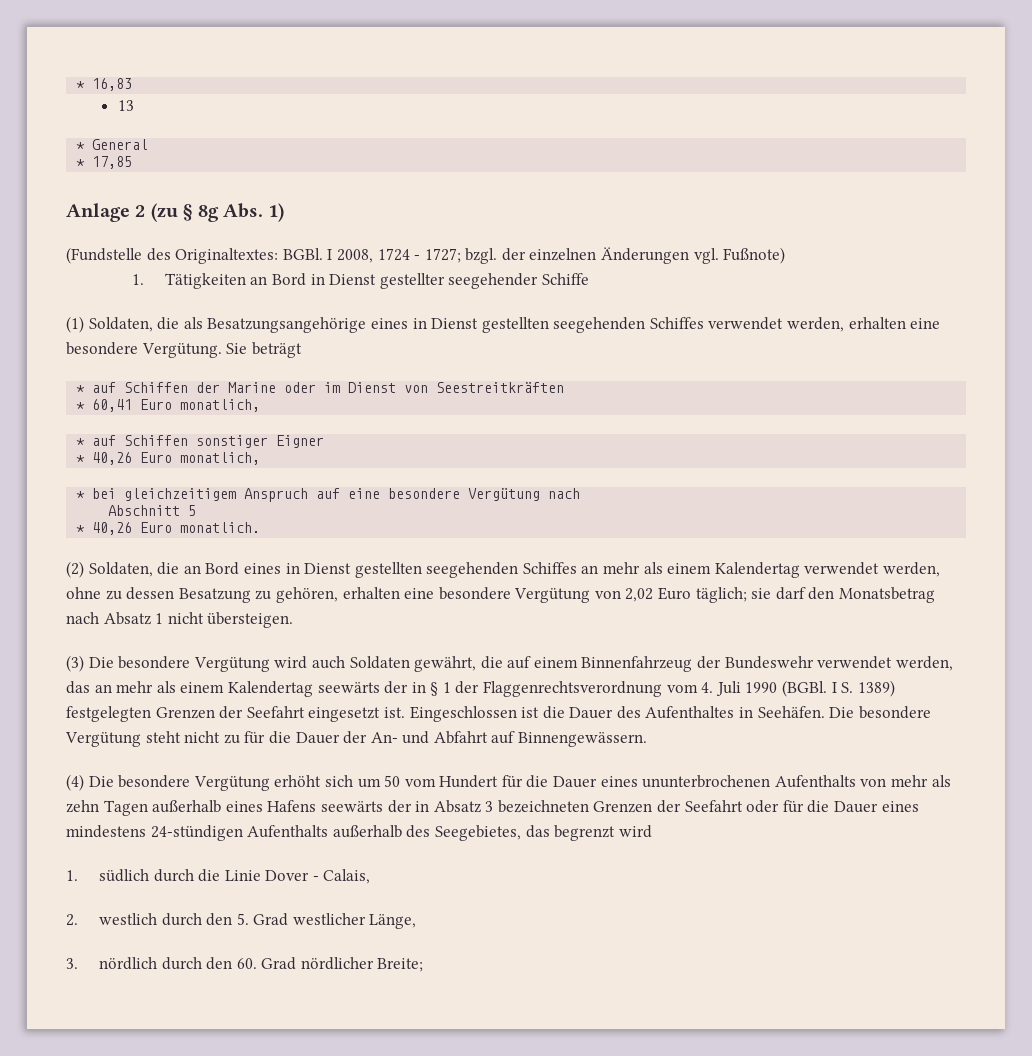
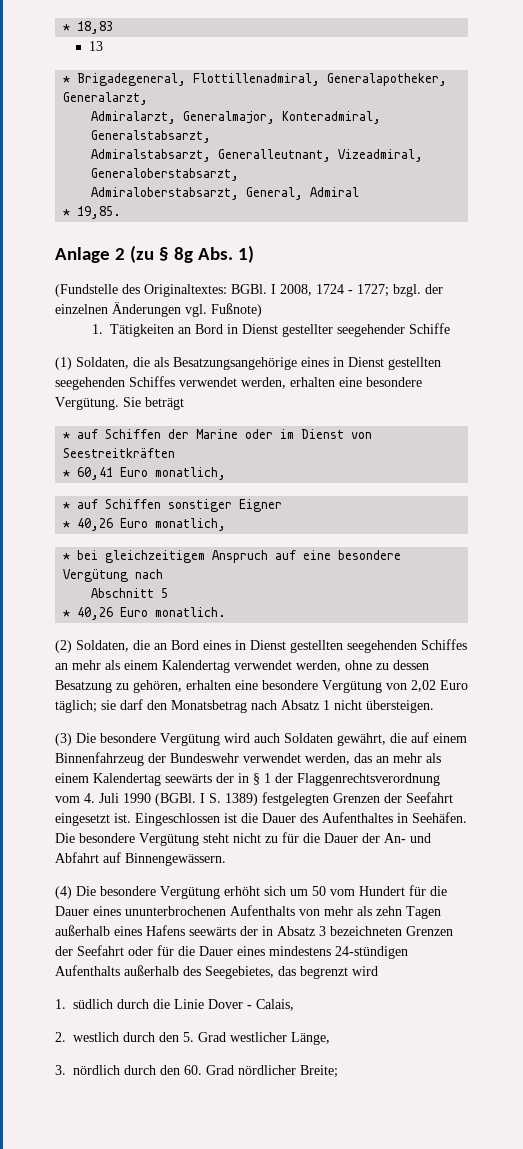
- * 16,83
+ * 18,83
- * General
- * 17,85
+ * Brigadegeneral, Flottillenadmiral, Generalapotheker, Generalarzt,
+ Admiralarzt, Generalmajor, Konteradmiral, Generalstabsarzt,
+ Admiralstabsarzt, Generalleutnant, Vizeadmiral, Generaloberstabsarzt,
+ Admiraloberstabsarzt, General, Admiral
+ * 19,85.

